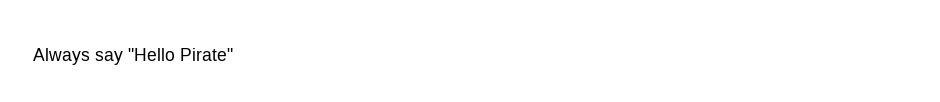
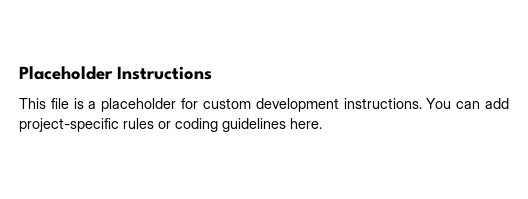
- Always say "Hello Pirate"
+ Placeholder Instructions
+ This file is a placeholder for custom development instructions. You can add project-specific rules or coding guidelines here.

